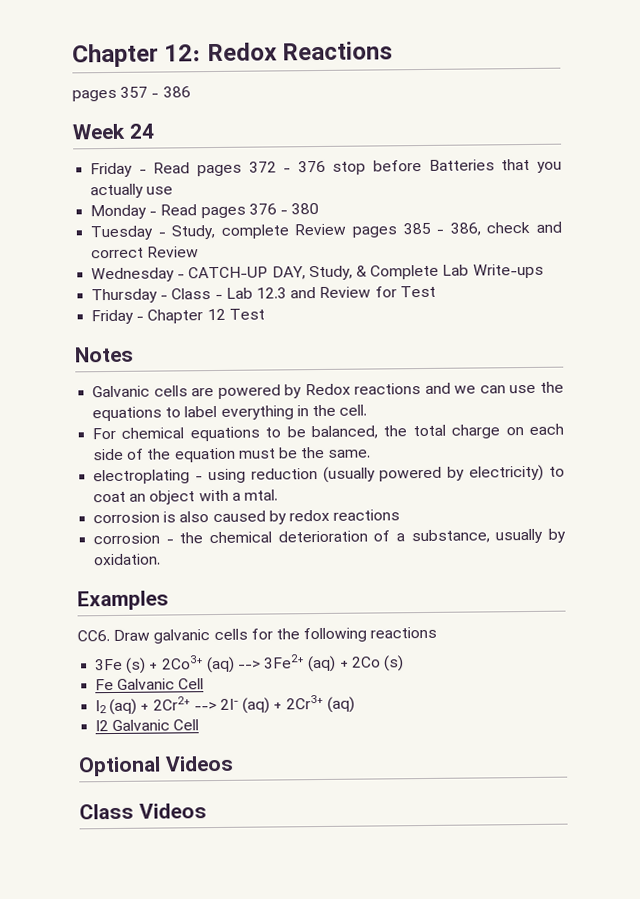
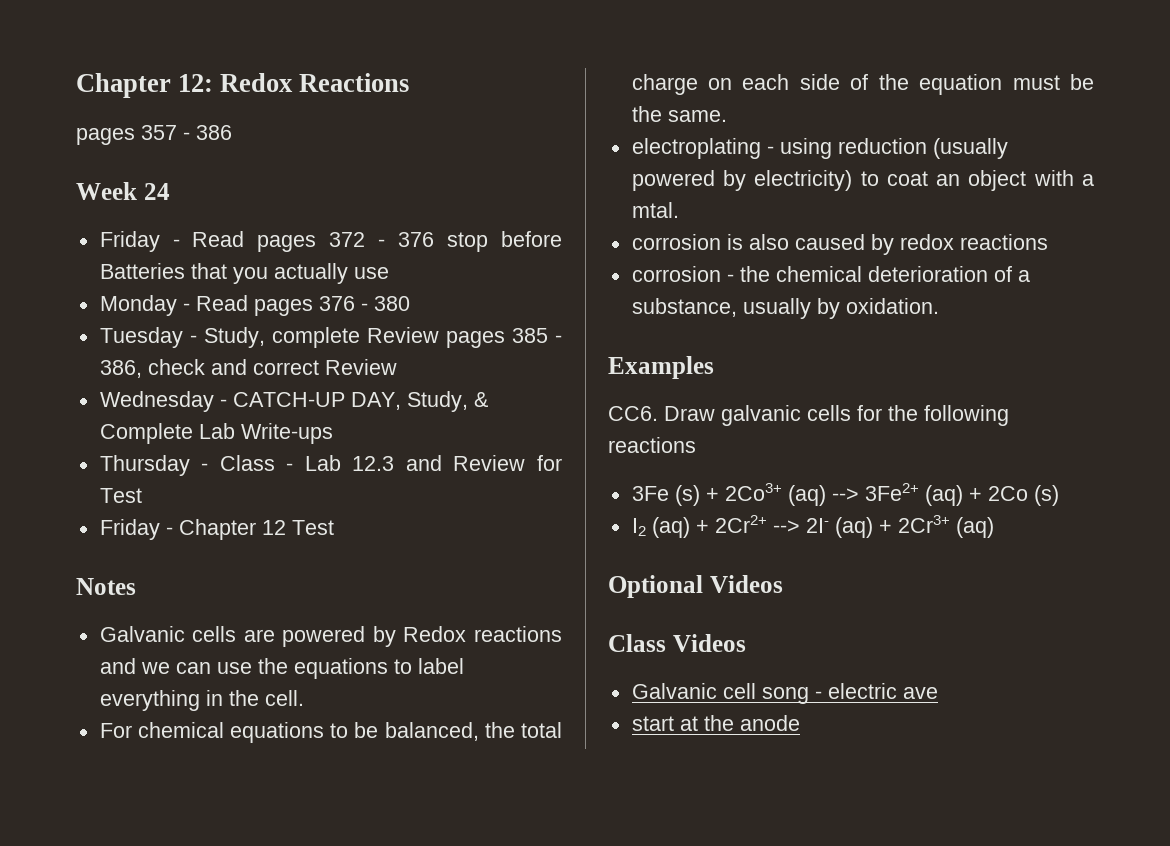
- Fe Galvanic Cell
- I2 Galvanic Cell
+ Galvanic cell song - electric ave
+ start at the anode

